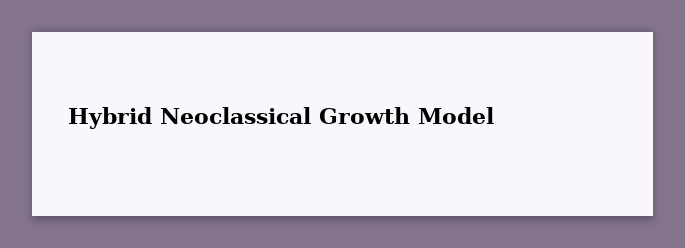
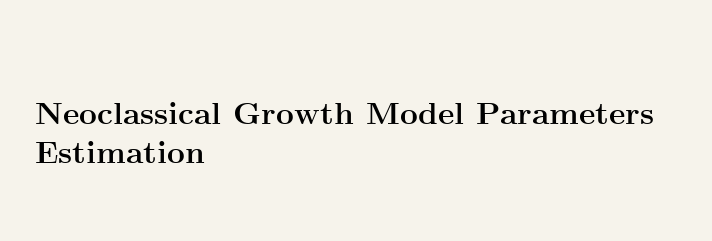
- Hybrid Neoclassical Growth Model
+ Neoclassical Growth Model Parameters Estimation

